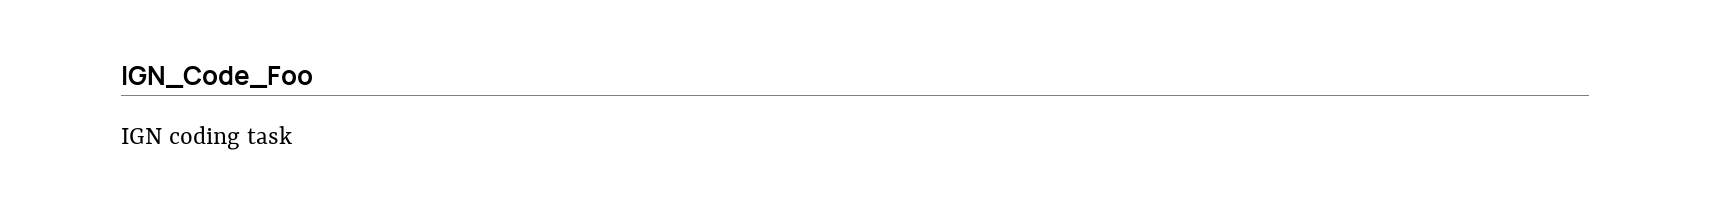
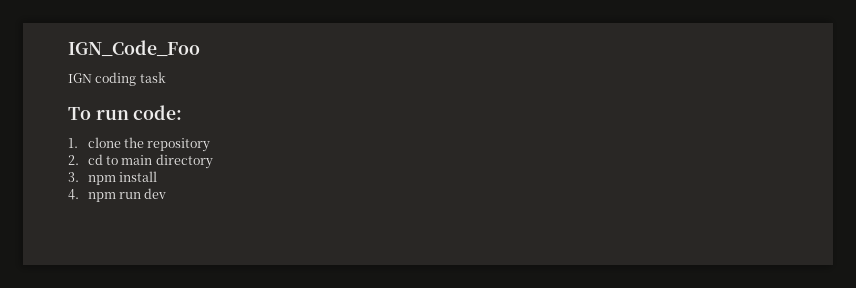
+ To run code:
+ 1. clone the repository
+ 2. cd to main directory
+ 3. npm install
+ 4. npm run dev

